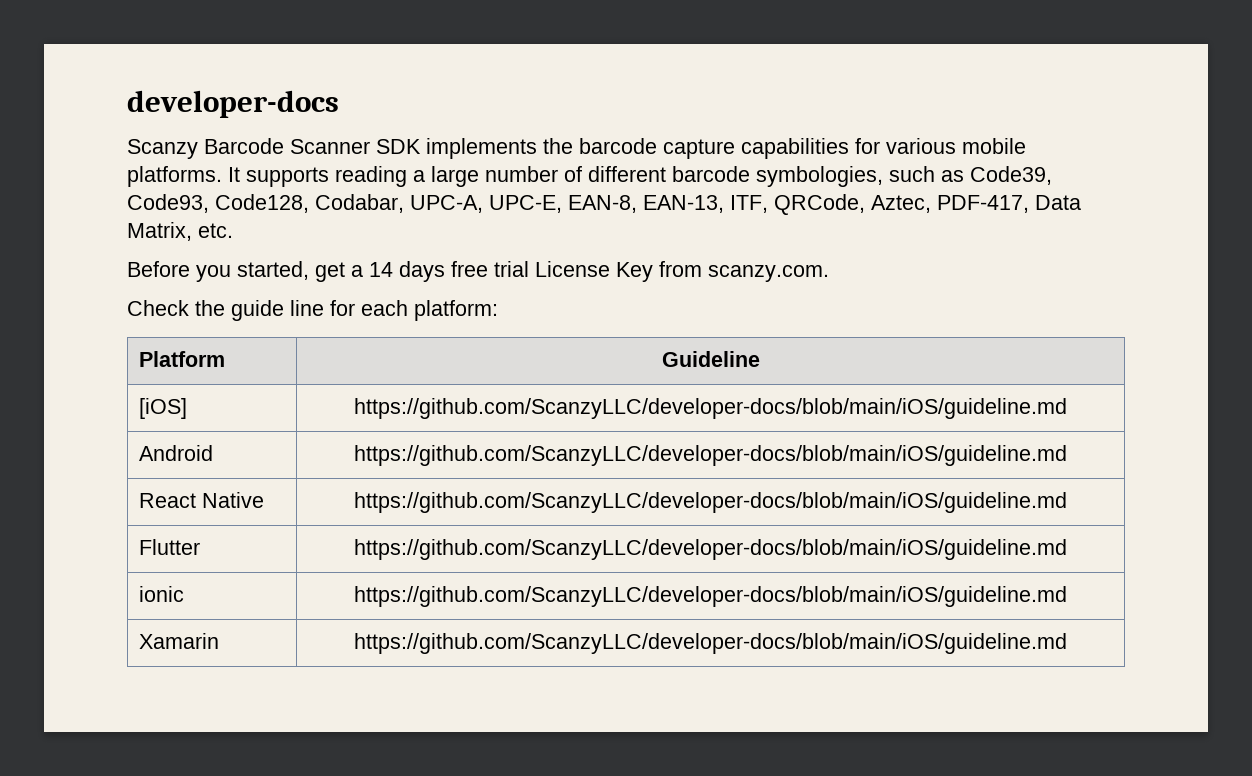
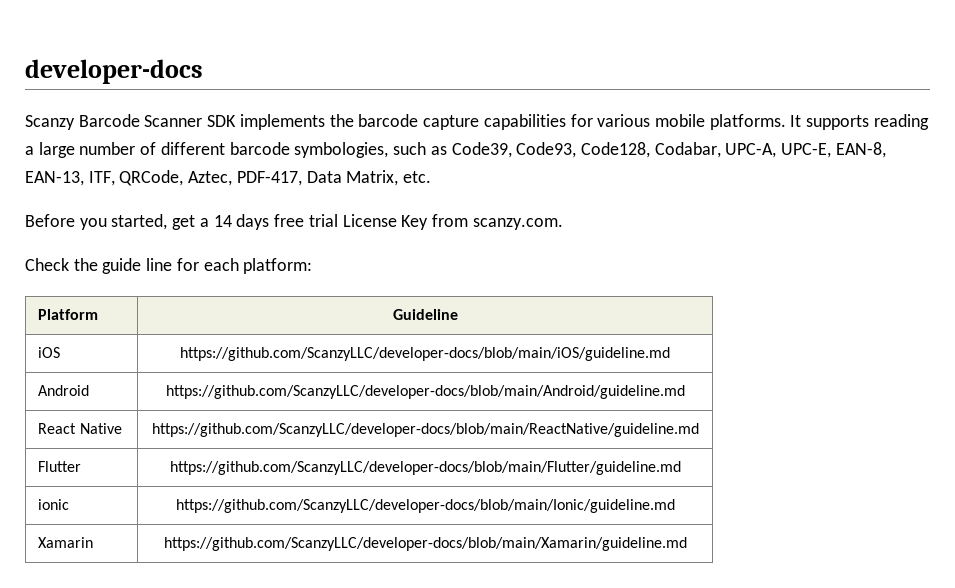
- [iOS] | https://github.com/ScanzyLLC/developer-docs/blob/main/iOS/guideline.md
+ iOS | https://github.com/ScanzyLLC/developer-docs/blob/main/iOS/guideline.md
- Android | https://github.com/ScanzyLLC/developer-docs/blob/main/iOS/guideline.md
+ Android | https://github.com/ScanzyLLC/developer-docs/blob/main/Android/guideline.md
- React Native | https://github.com/ScanzyLLC/developer-docs/blob/main/iOS/guideline.md
+ React Native | https://github.com/ScanzyLLC/developer-docs/blob/main/ReactNative/guideline.md
- Flutter | https://github.com/ScanzyLLC/developer-docs/blob/main/iOS/guideline.md
+ Flutter | https://github.com/ScanzyLLC/developer-docs/blob/main/Flutter/guideline.md
- ionic | https://github.com/ScanzyLLC/developer-docs/blob/main/iOS/guideline.md
+ ionic | https://github.com/ScanzyLLC/developer-docs/blob/main/Ionic/guideline.md
- Xamarin | https://github.com/ScanzyLLC/developer-docs/blob/main/iOS/guideline.md
+ Xamarin | https://github.com/ScanzyLLC/developer-docs/blob/main/Xamarin/guideline.md

